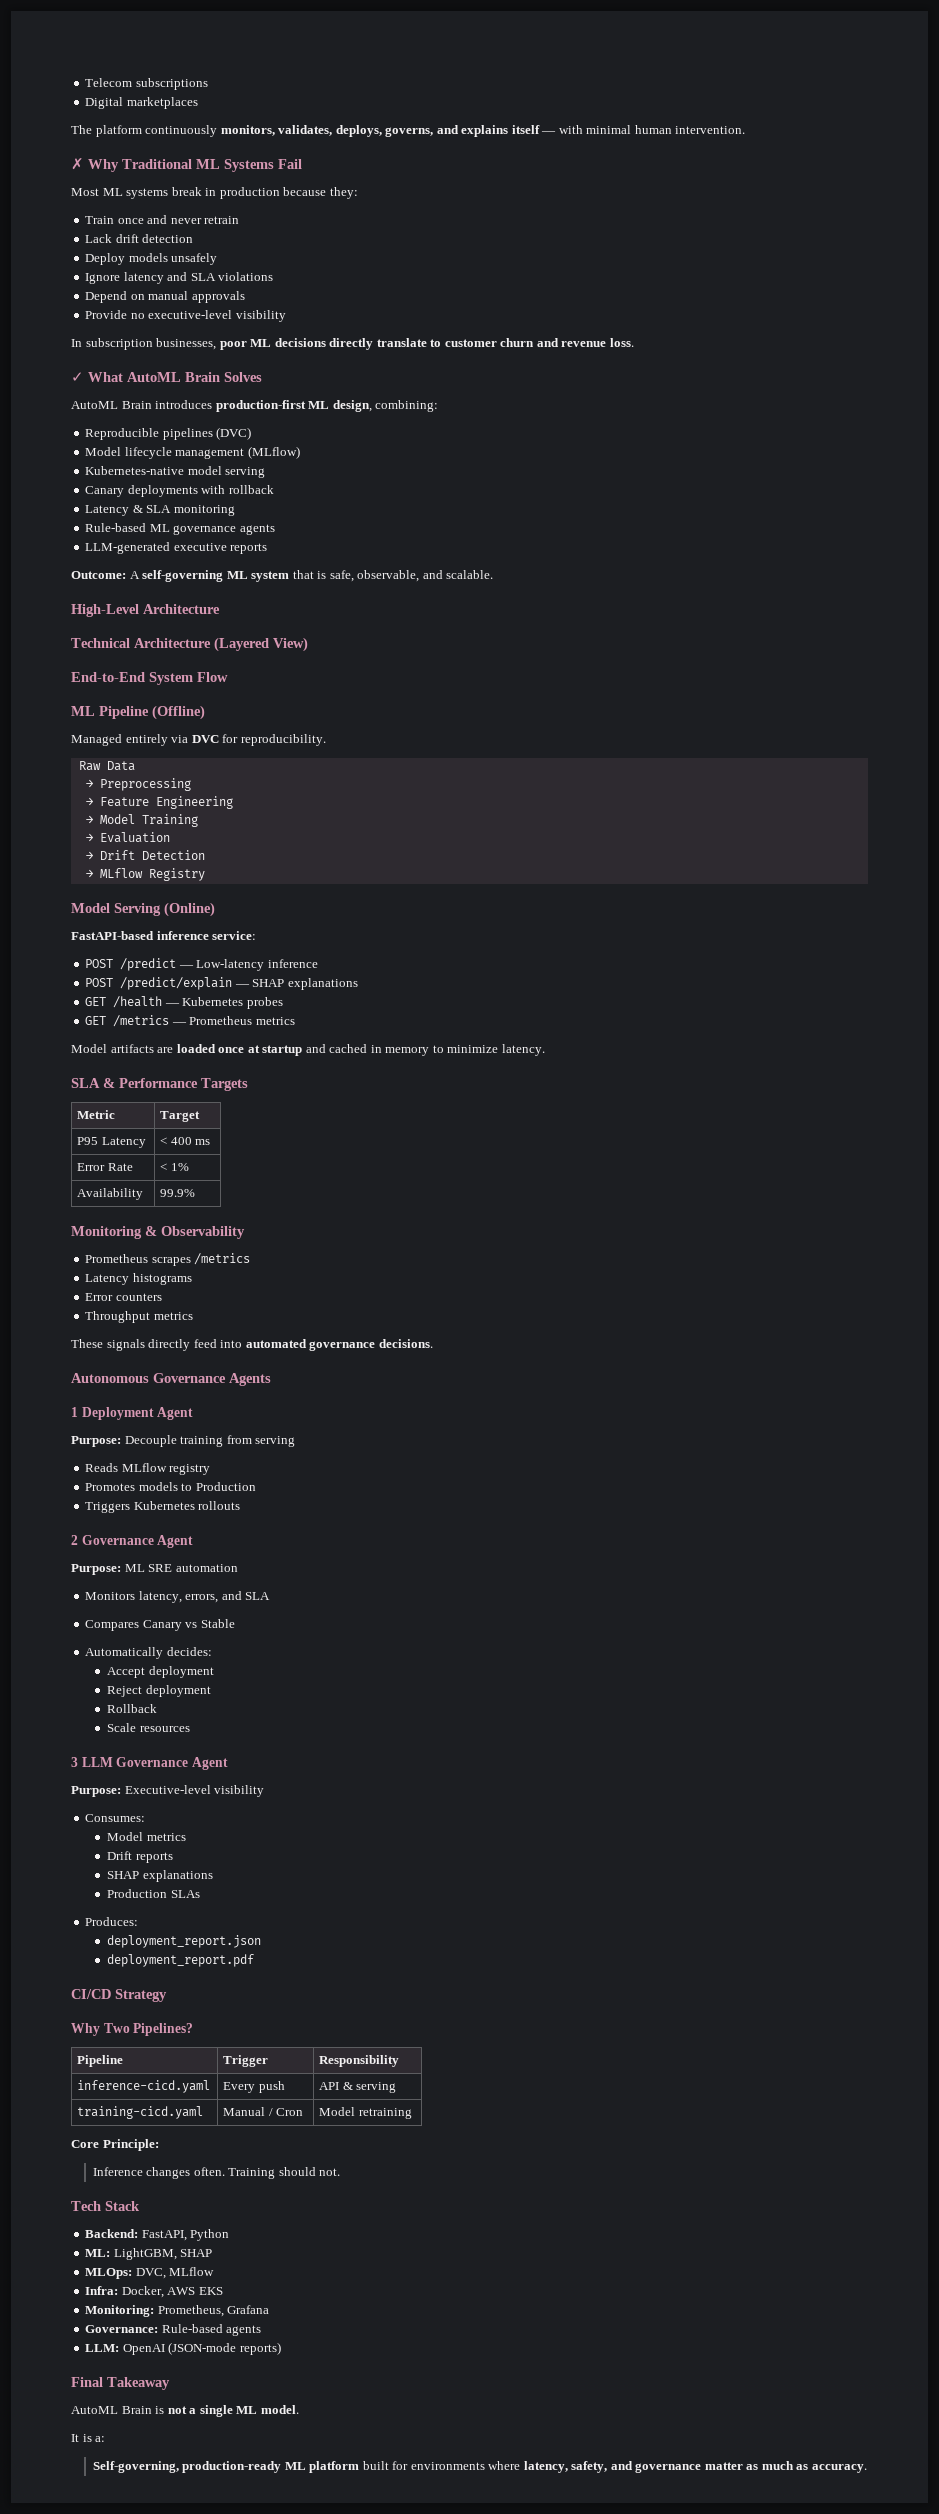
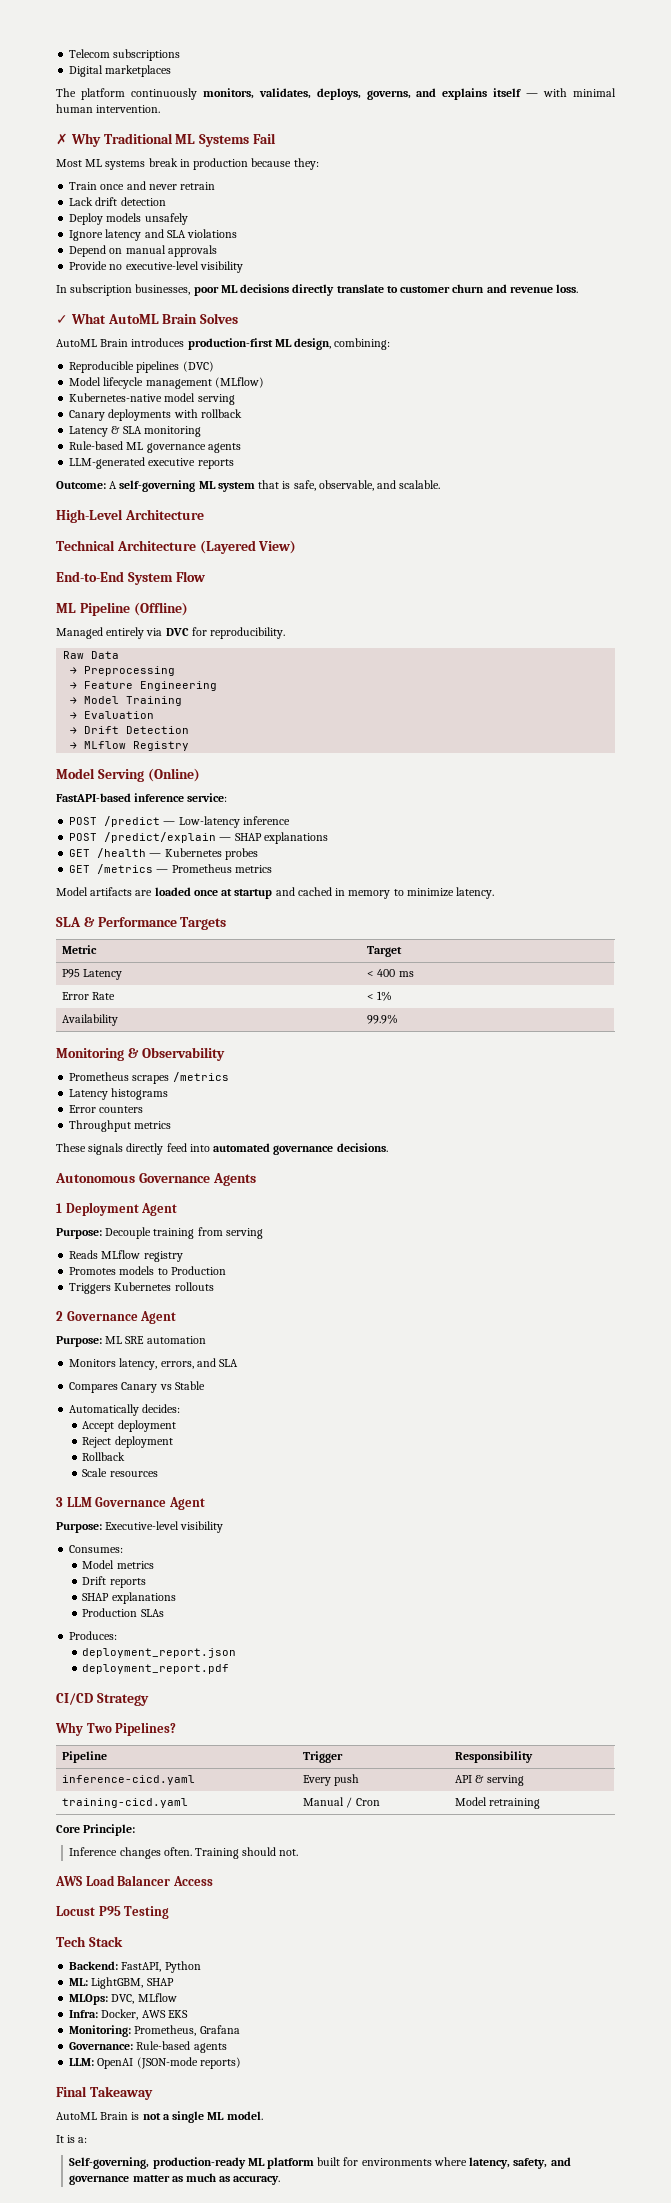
+ AWS Load Balancer Access
+ Locust P95 Testing

